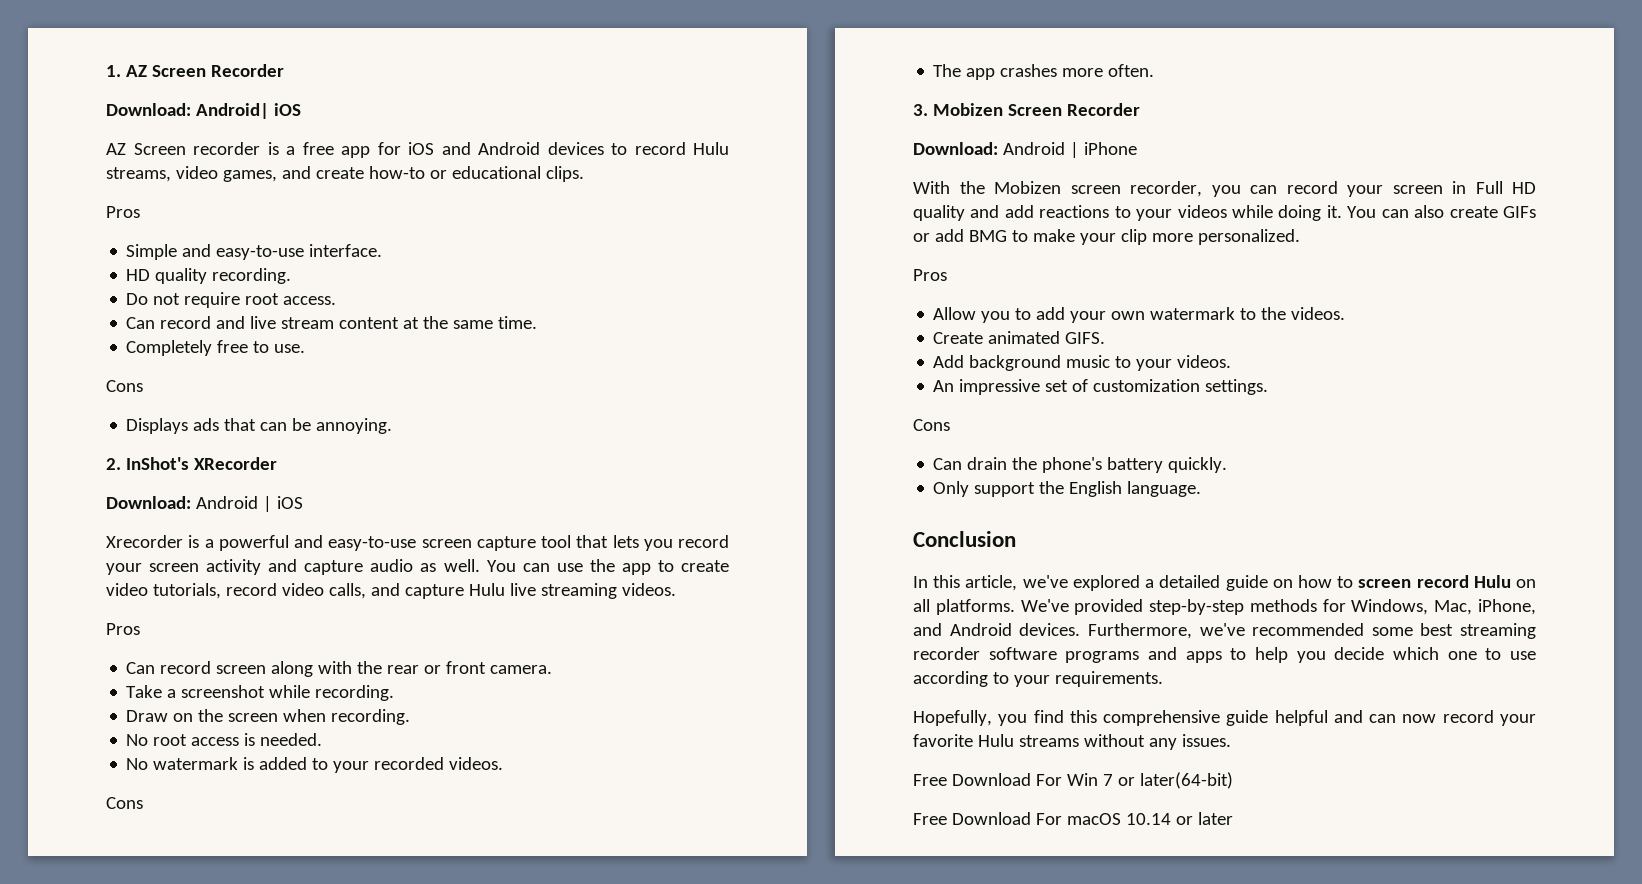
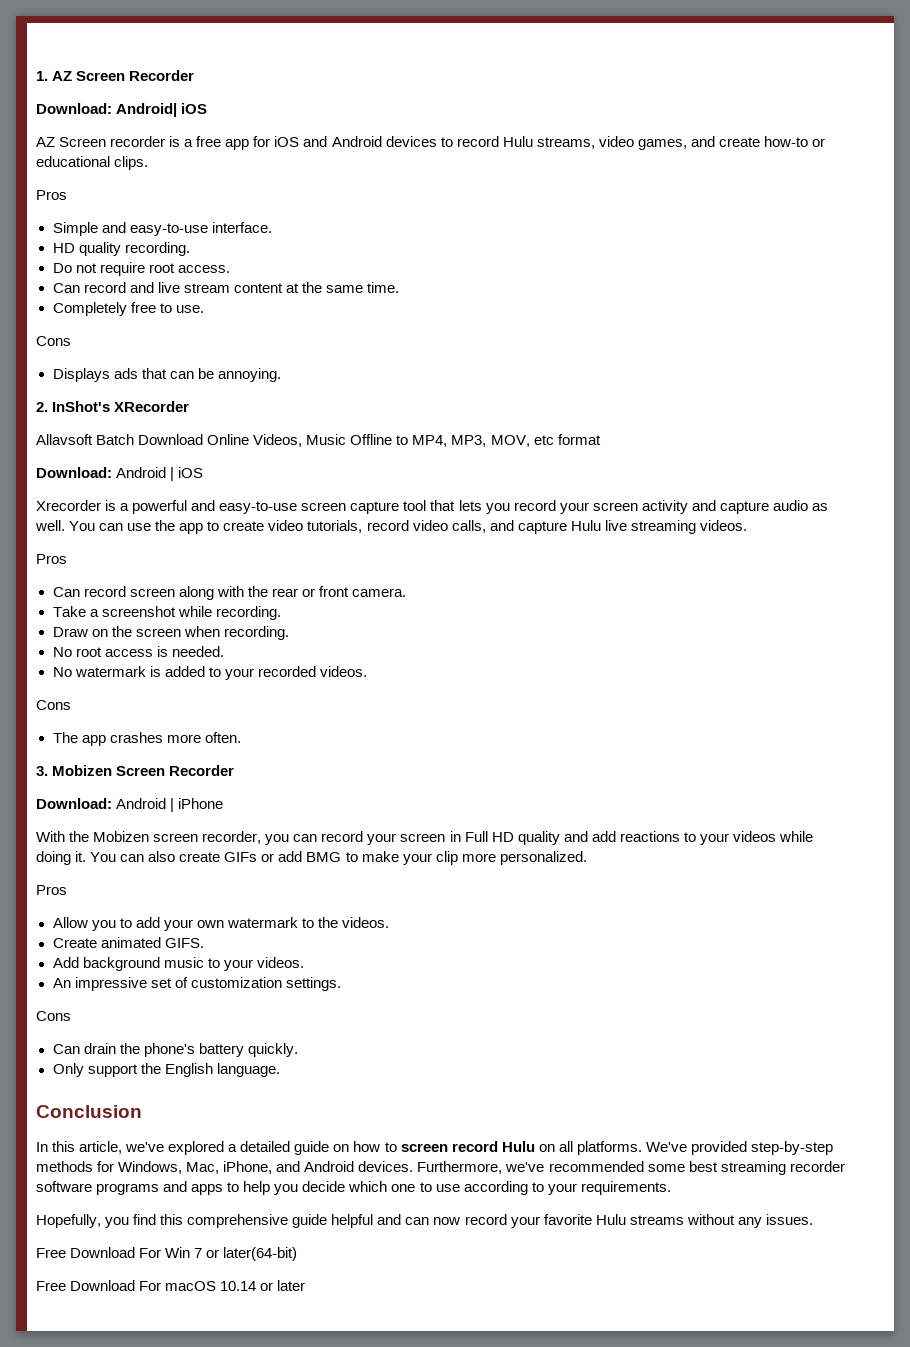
+ Allavsoft Batch Download Online Videos, Music Offline to MP4, MP3, MOV, etc format

